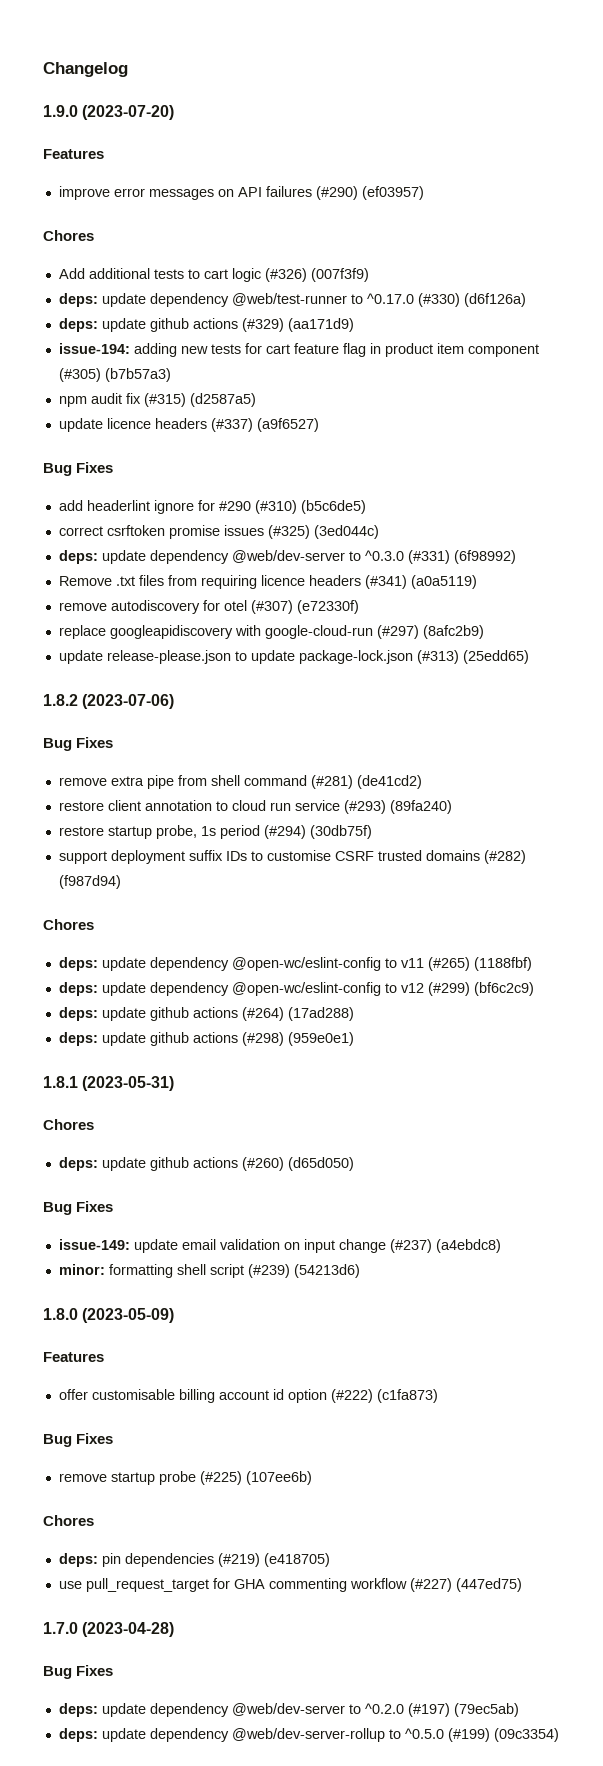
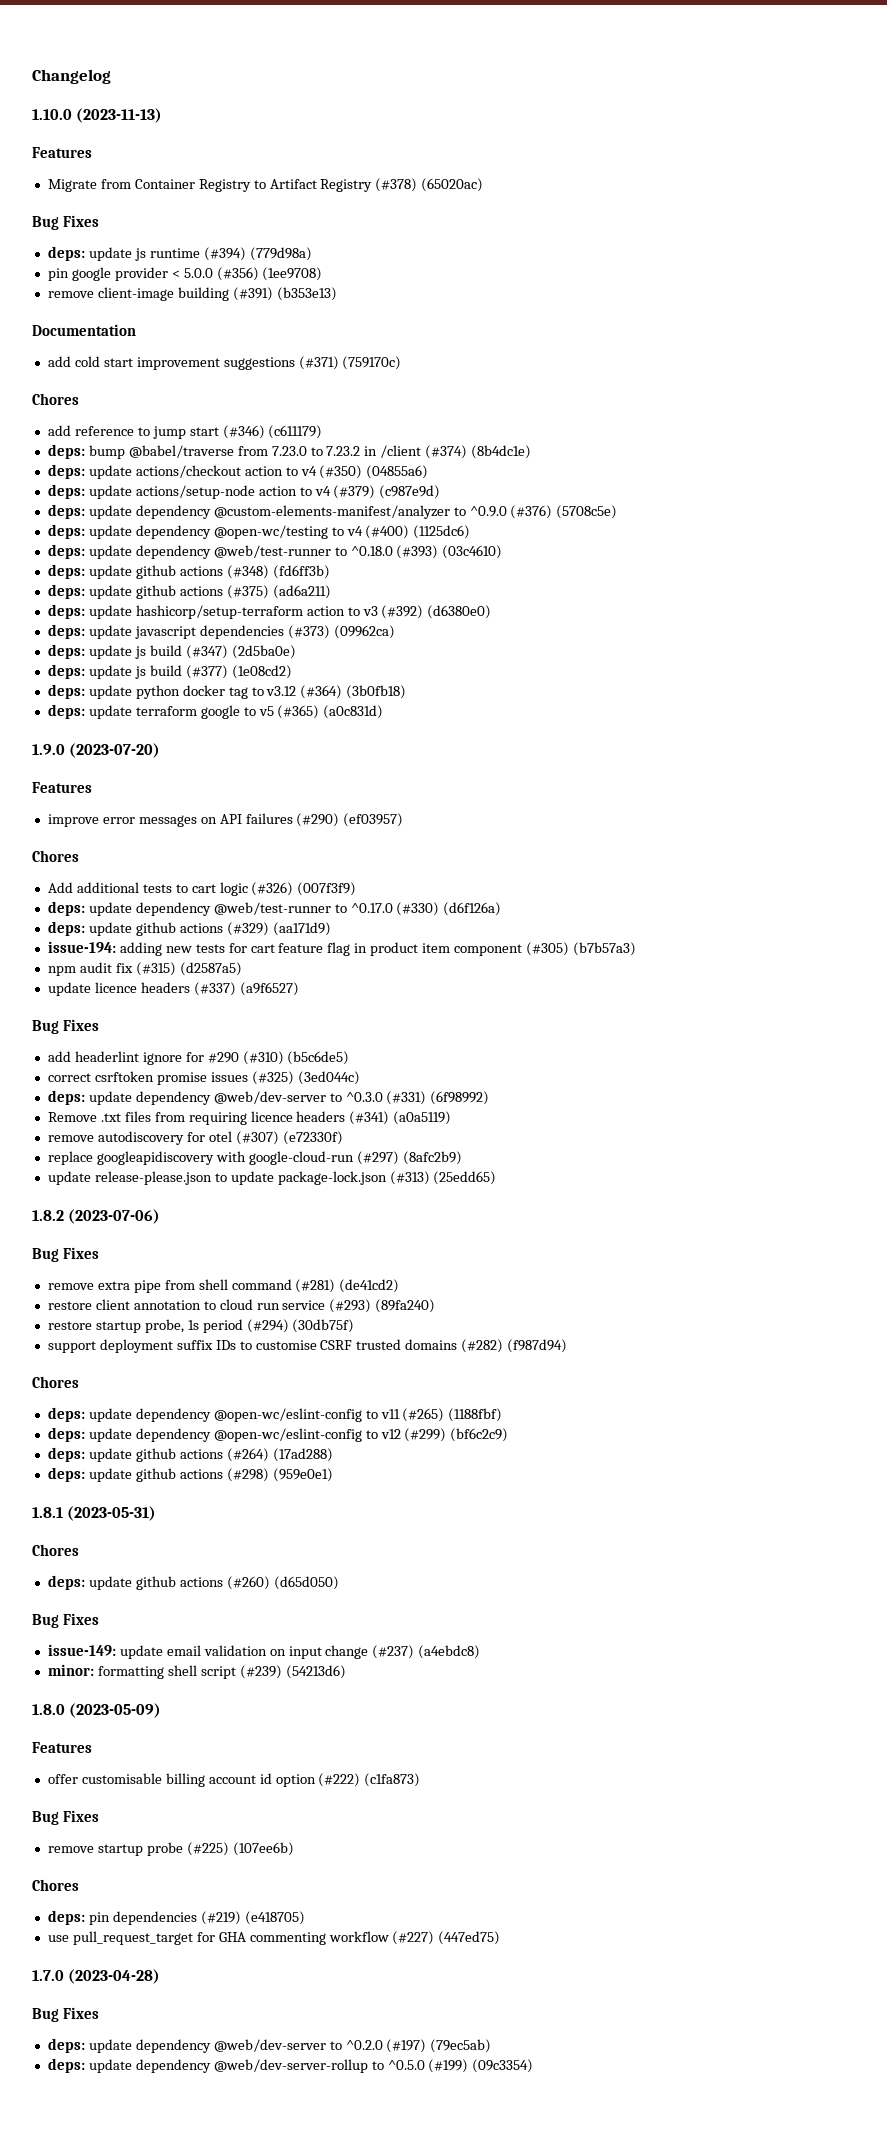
+ 1.10.0 (2023-11-13)
+ Features
+ Migrate from Container Registry to Artifact Registry (#378) (65020ac)
+ Bug Fixes
+ deps: update js runtime (#394) (779d98a)
+ pin google provider < 5.0.0 (#356) (1ee9708)
+ remove client-image building (#391) (b353e13)
+ Documentation
+ add cold start improvement suggestions (#371) (759170c)
+ Chores
+ add reference to jump start (#346) (c611179)
+ deps: bump @babel/traverse from 7.23.0 to 7.23.2 in /client (#374) (8b4dc1e)
+ deps: update actions/checkout action to v4 (#350) (04855a6)
+ deps: update actions/setup-node action to v4 (#379) (c987e9d)
+ deps: update dependency @custom-elements-manifest/analyzer to ^0.9.0 (#376) (5708c5e)
+ deps: update dependency @open-wc/testing to v4 (#400) (1125dc6)
+ deps: update dependency @web/test-runner to ^0.18.0 (#393) (03c4610)
+ deps: update github actions (#348) (fd6ff3b)
+ deps: update github actions (#375) (ad6a211)
+ deps: update hashicorp/setup-terraform action to v3 (#392) (d6380e0)
+ deps: update javascript dependencies (#373) (09962ca)
+ deps: update js build (#347) (2d5ba0e)
+ deps: update js build (#377) (1e08cd2)
+ deps: update python docker tag to v3.12 (#364) (3b0fb18)
+ deps: update terraform google to v5 (#365) (a0c831d)

